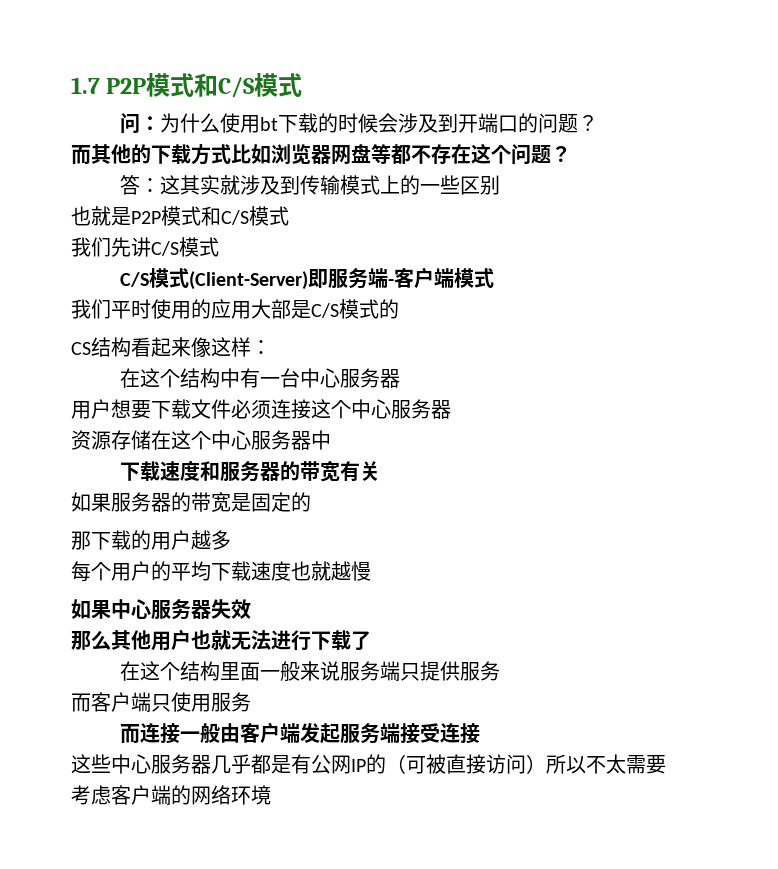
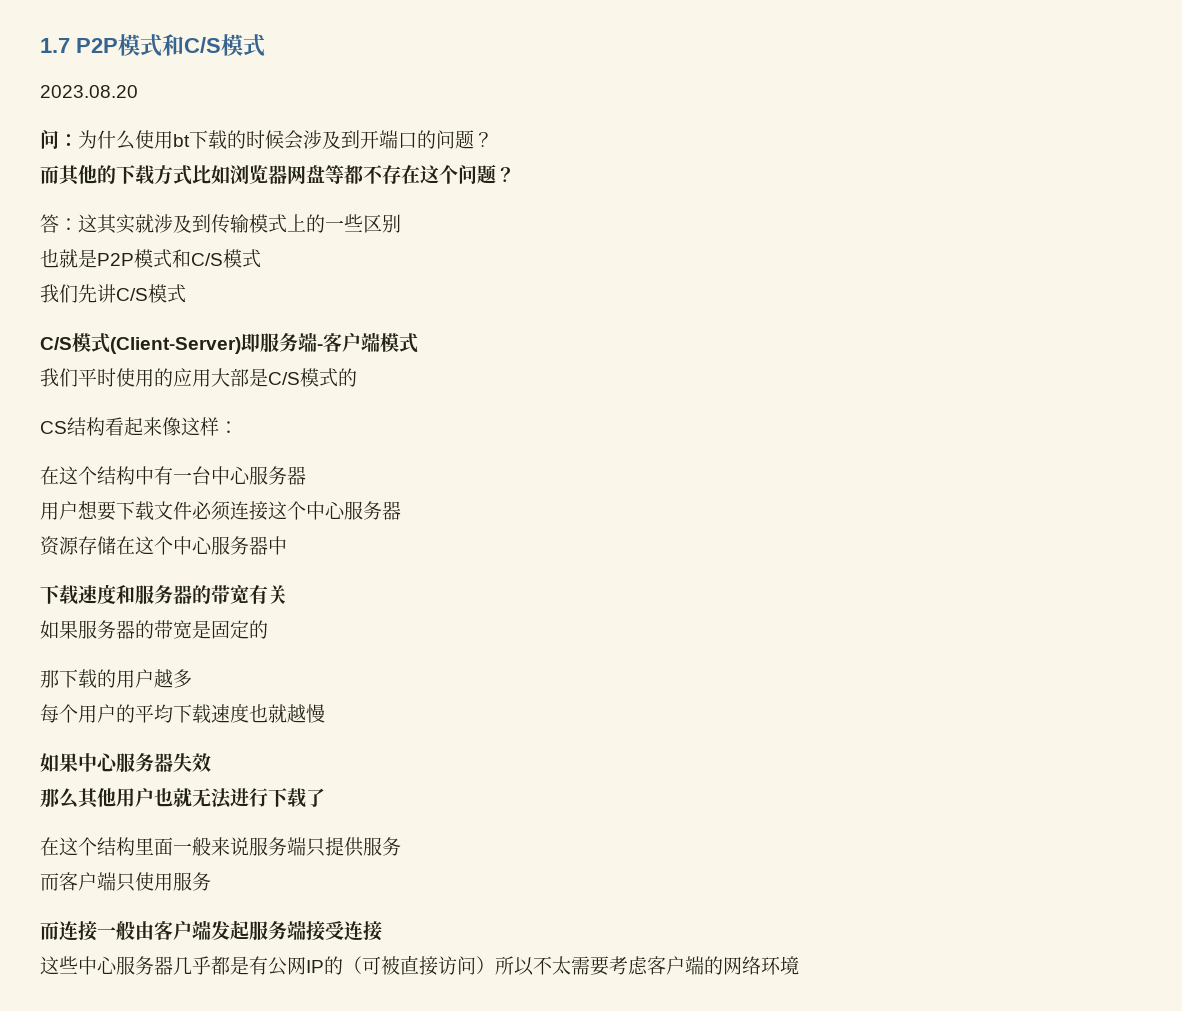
+ 2023.08.20

